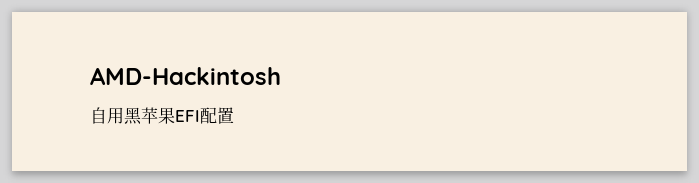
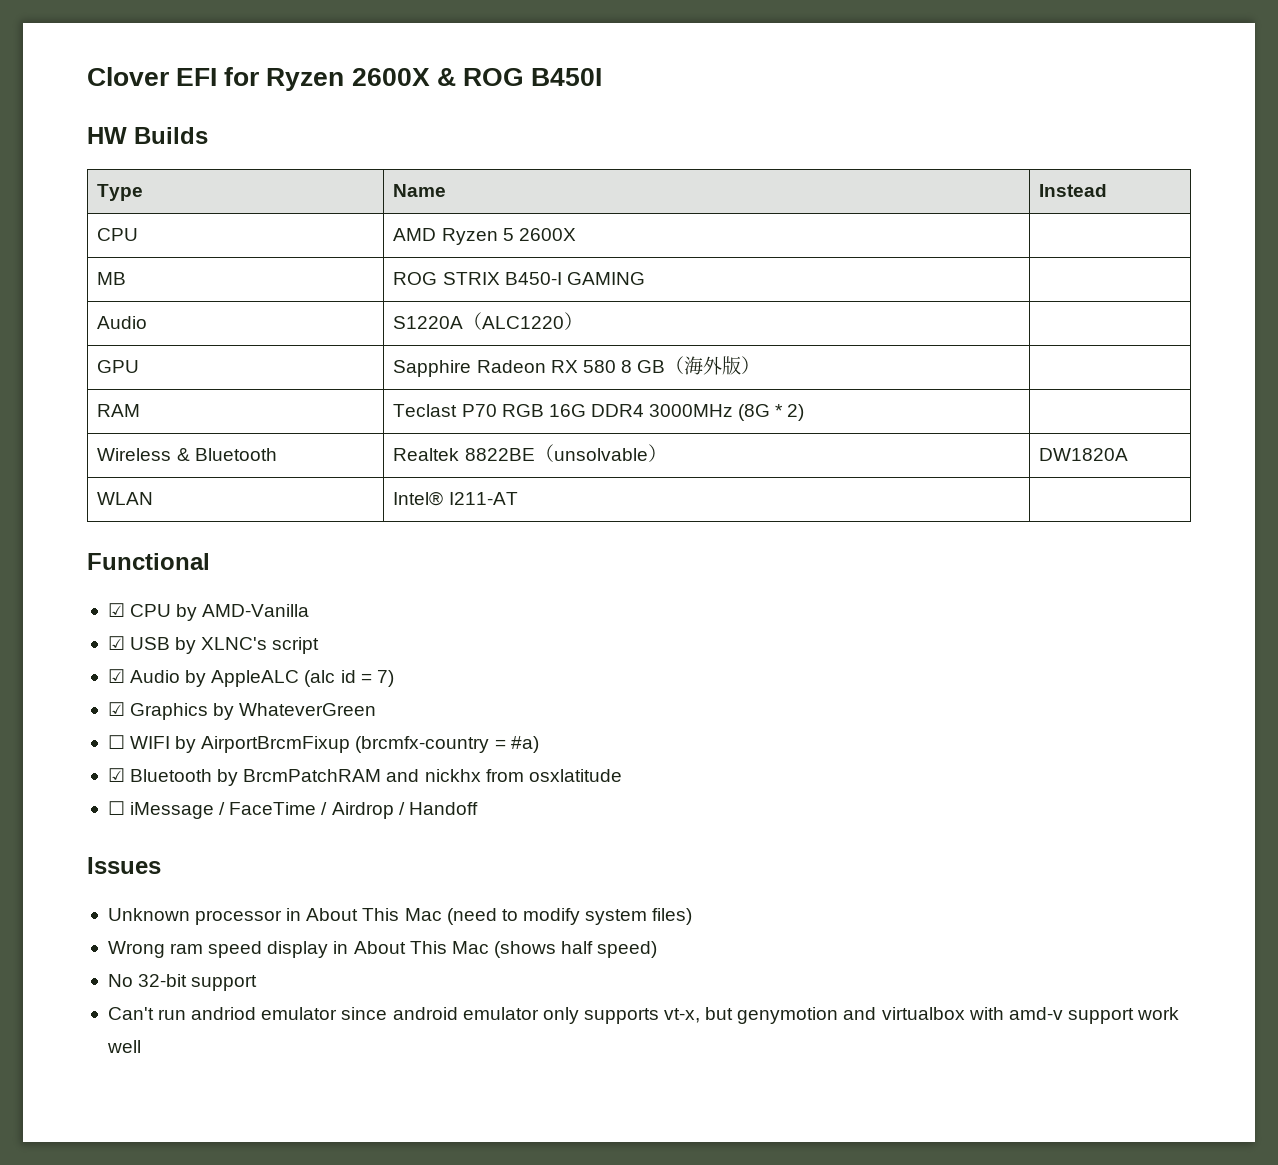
- AMD-Hackintosh
- 自用黑苹果EFI配置
+ Clover EFI for Ryzen 2600X & ROG B450I
+ HW Builds
+ Type | Name | Instead
+ CPU | AMD Ryzen 5 2600X |
+ MB | ROG STRIX B450-I GAMING |
+ Audio | S1220A（ALC1220） |
+ GPU | Sapphire Radeon RX 580 8 GB（海外版） |
+ RAM | Teclast P70 RGB 16G DDR4 3000MHz (8G * 2) |
+ Wireless & Bluetooth | Realtek 8822BE（unsolvable） | DW1820A
+ WLAN | Intel® I211-AT |
+ Functional
+ ☑ CPU by AMD-Vanilla
+ ☑ USB by XLNC's script
+ ☑ Audio by AppleALC (alc id = 7)
+ ☑ Graphics by WhateverGreen
+ ☐ WIFI by AirportBrcmFixup (brcmfx-country = #a)
+ ☑ Bluetooth by BrcmPatchRAM and nickhx from osxlatitude
+ ☐ iMessage / FaceTime / Airdrop / Handoff
+ Issues
+ Unknown processor in About This Mac (need to modify system files)
+ Wrong ram speed display in About This Mac (shows half speed)
+ No 32-bit support
+ Can't run andriod emulator since android emulator only supports vt-x, but genymotion and virtualbox with amd-v support work well

